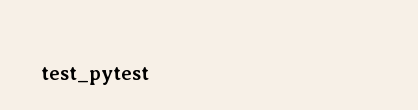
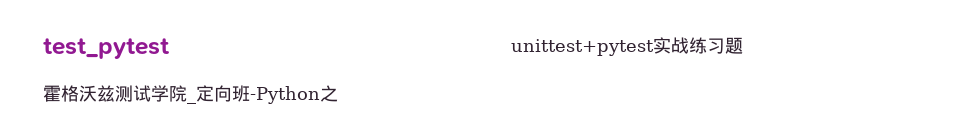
+ 霍格沃兹测试学院_定向班-Python之unittest+pytest实战练习题

